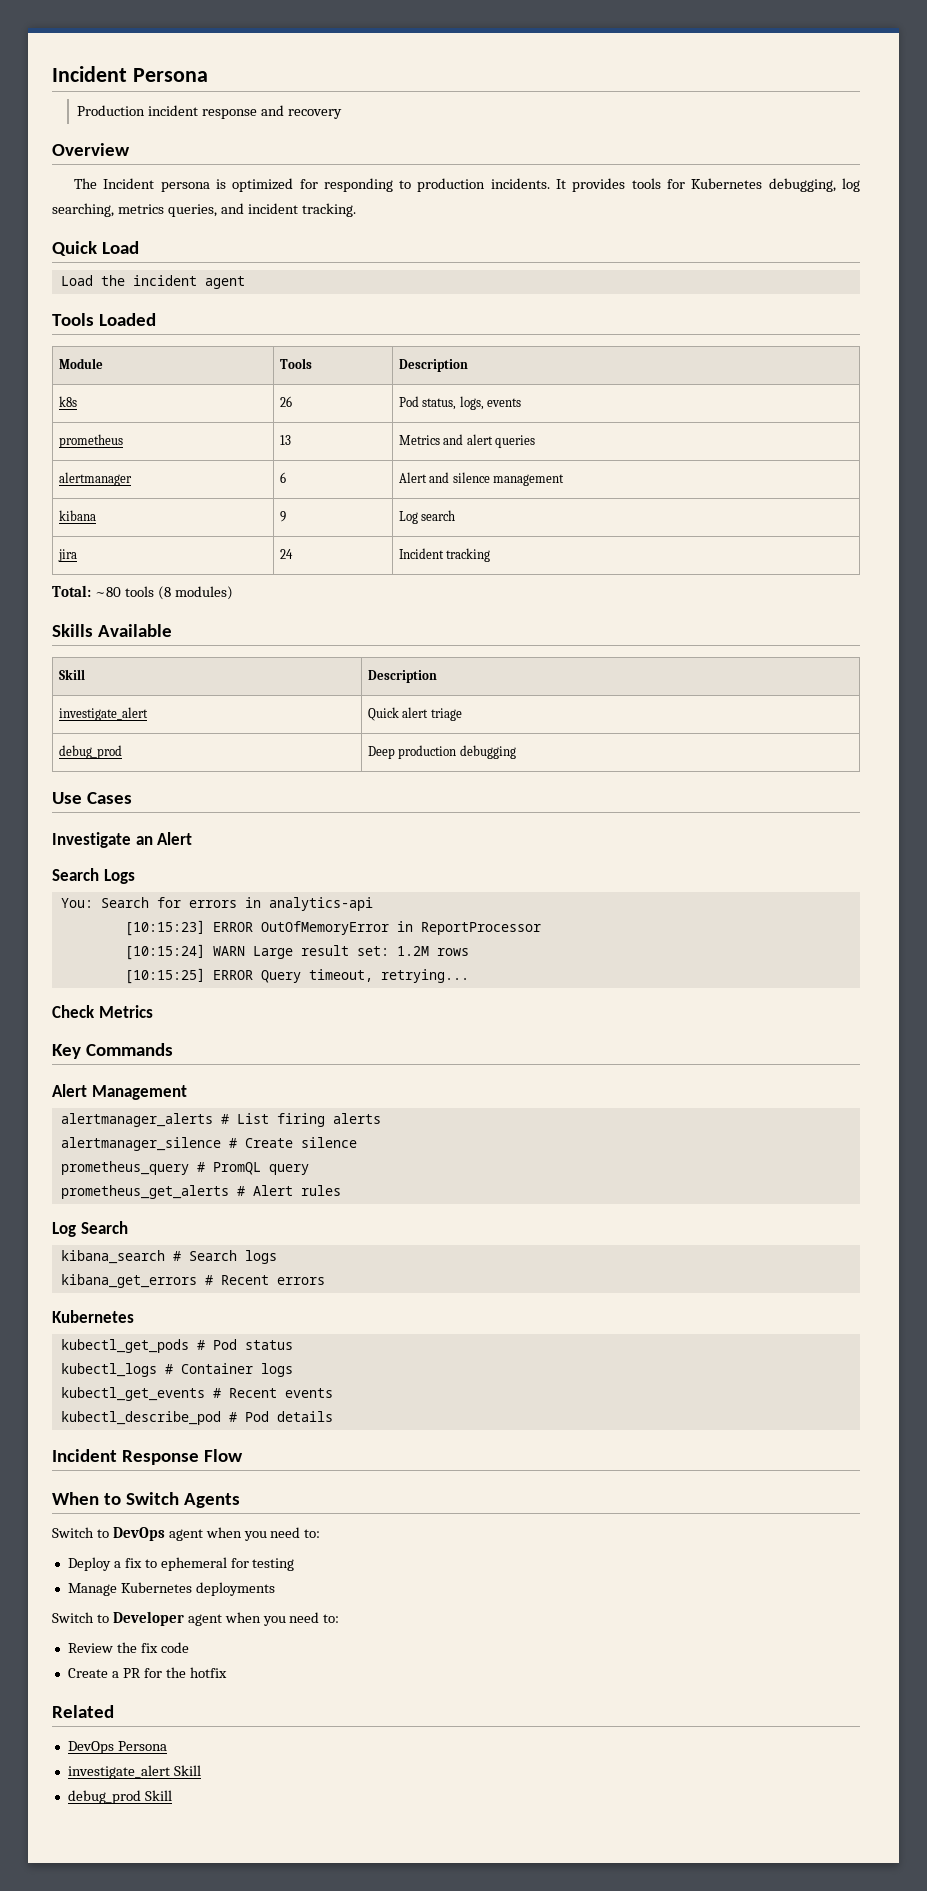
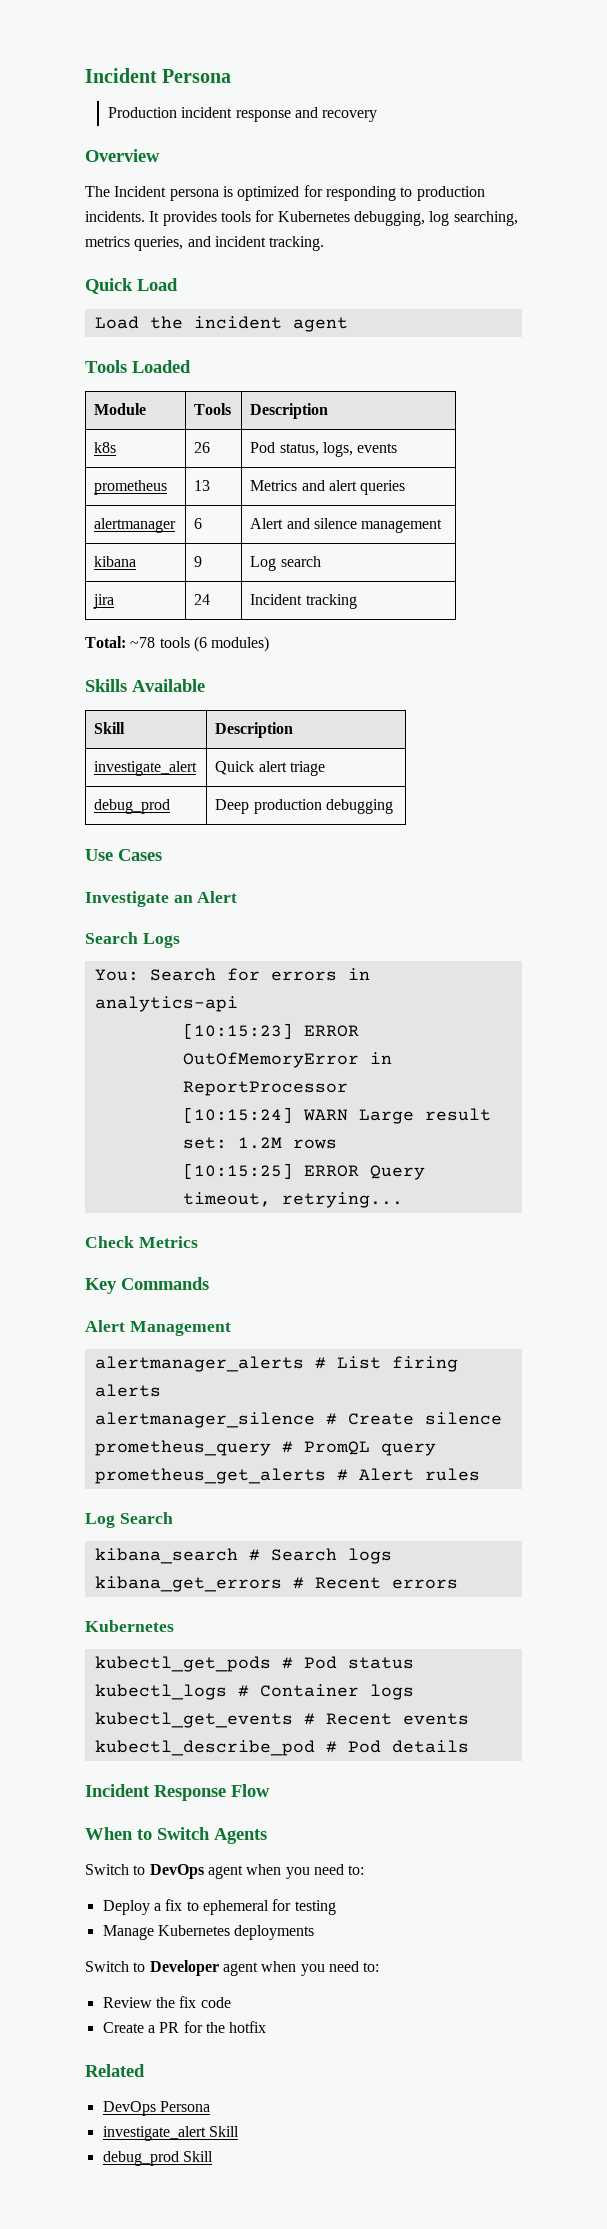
- Total: ~80 tools (8 modules)
+ Total: ~78 tools (6 modules)

